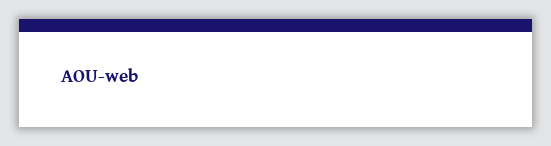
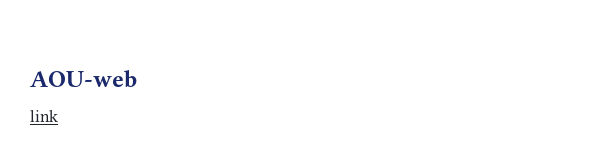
+ link

